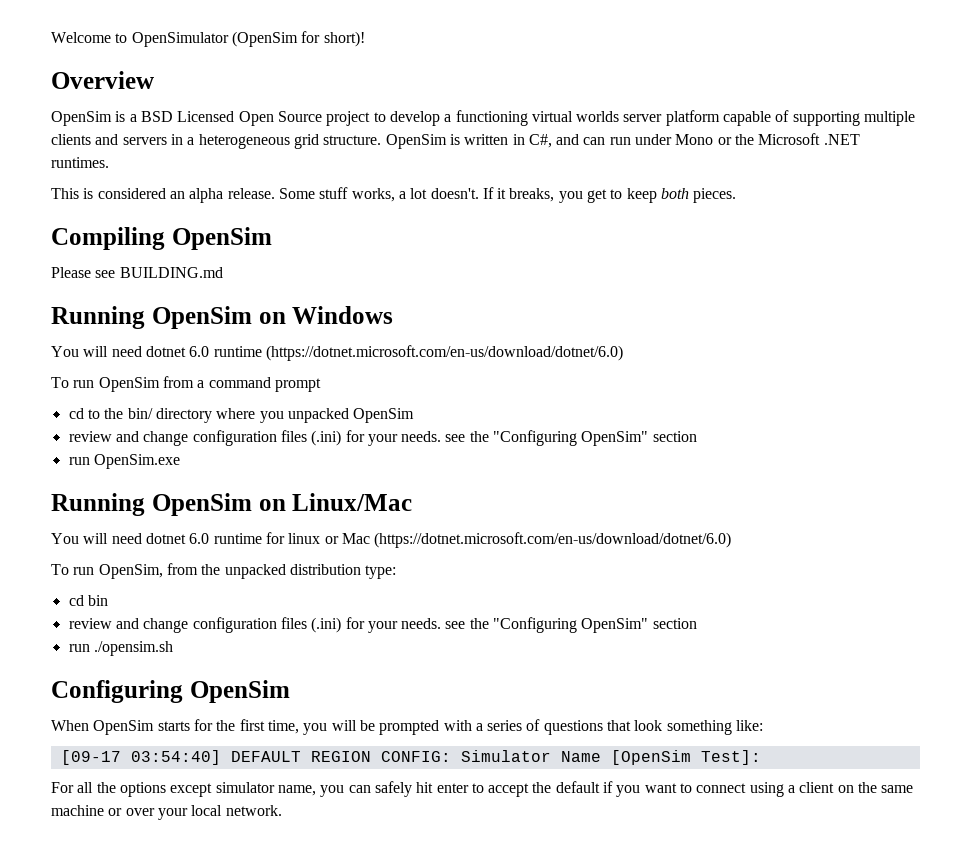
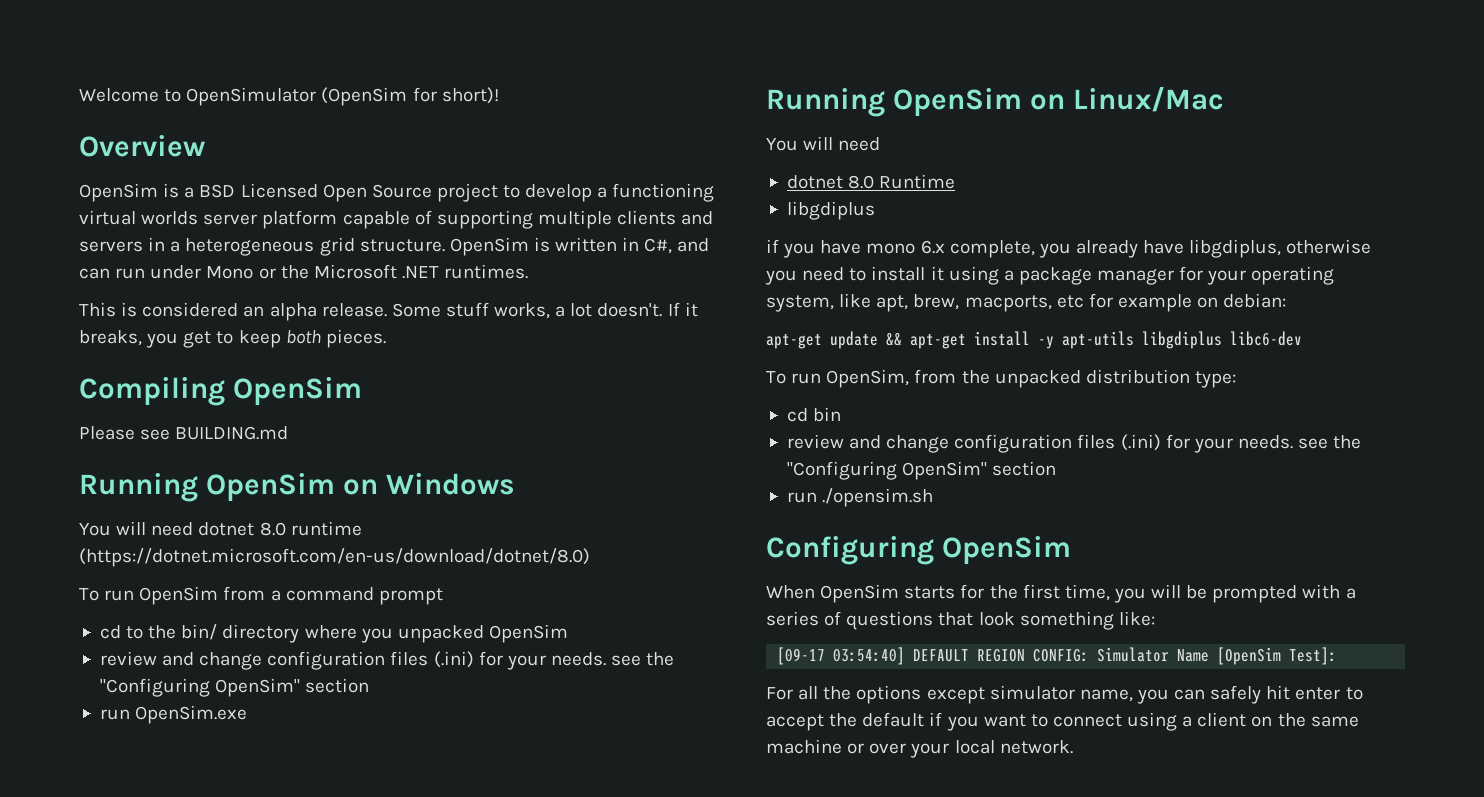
- You will need dotnet 6.0 runtime (https://dotnet.microsoft.com/en-us/download/dotnet/6.0)
+ You will need dotnet 8.0 runtime (https://dotnet.microsoft.com/en-us/download/dotnet/8.0)
  Running OpenSim on Linux/Mac
- You will need dotnet 6.0 runtime for linux or Mac (https://dotnet.microsoft.com/en-us/download/dotnet/6.0)
+ You will need
+ dotnet 8.0 Runtime
+ libgdiplus
+ if you have mono 6.x complete, you already have libgdiplus, otherwise you need to install it using a package manager for your operating system, like apt, brew, macports, etc for example on debian:
+ apt-get update && apt-get install -y apt-utils libgdiplus libc6-dev

